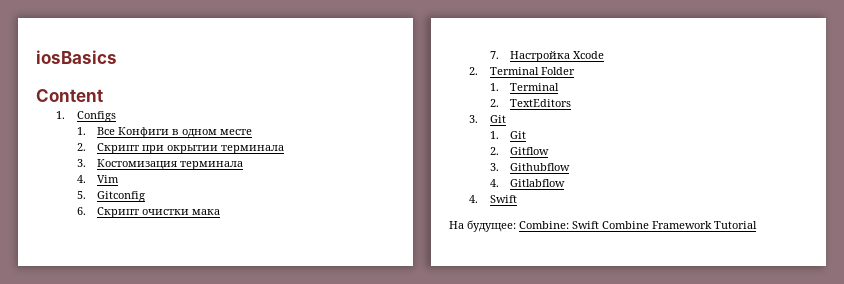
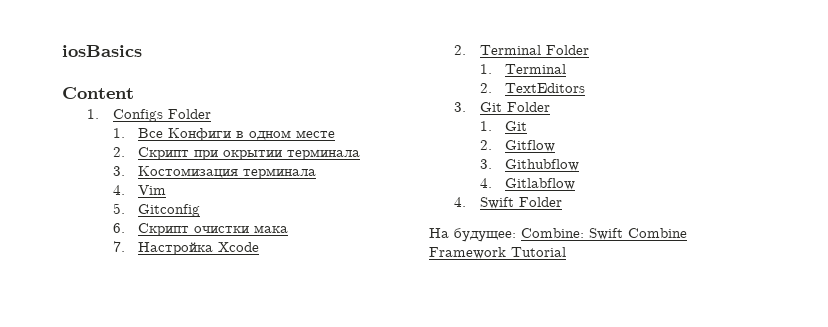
- 1. Configs
+ 1. Configs Folder
- 3. Git
+ 3. Git Folder
- 4. Swift
+ 4. Swift Folder

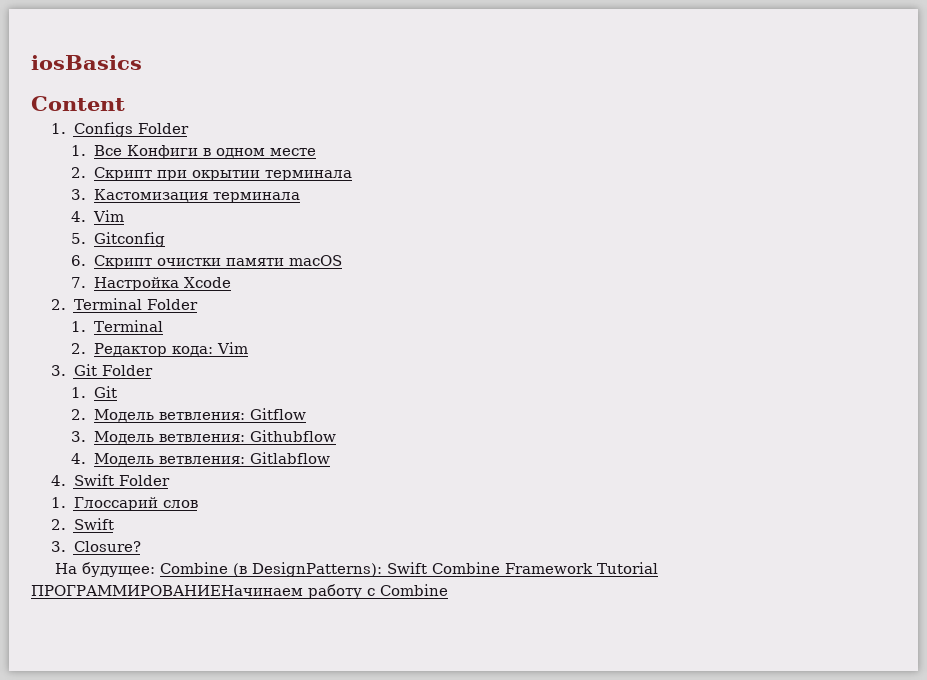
- 3. Костомизация терминала
+ 3. Кастомизация терминала
- 6. Скрипт очистки мака
+ 6. Скрипт очистки памяти macOS
- 2. TextEditors
+ 2. Редактор кода: Vim
- 2. Gitflow
+ 2. Модель ветвления: Gitflow
- 3. Githubflow
+ 3. Модель ветвления: Githubflow
- 4. Gitlabflow
+ 4. Модель ветвления: Gitlabflow
+ 1. Глоссарий слов
+ 2. Swift
+ 3. Closure?
- На будущее: Combine: Swift Combine Framework Tutorial
+ На будущее: Combine (в DesignPatterns): Swift Combine Framework Tutorial ПРОГРАММИРОВАНИЕНачинаем работу с Combine

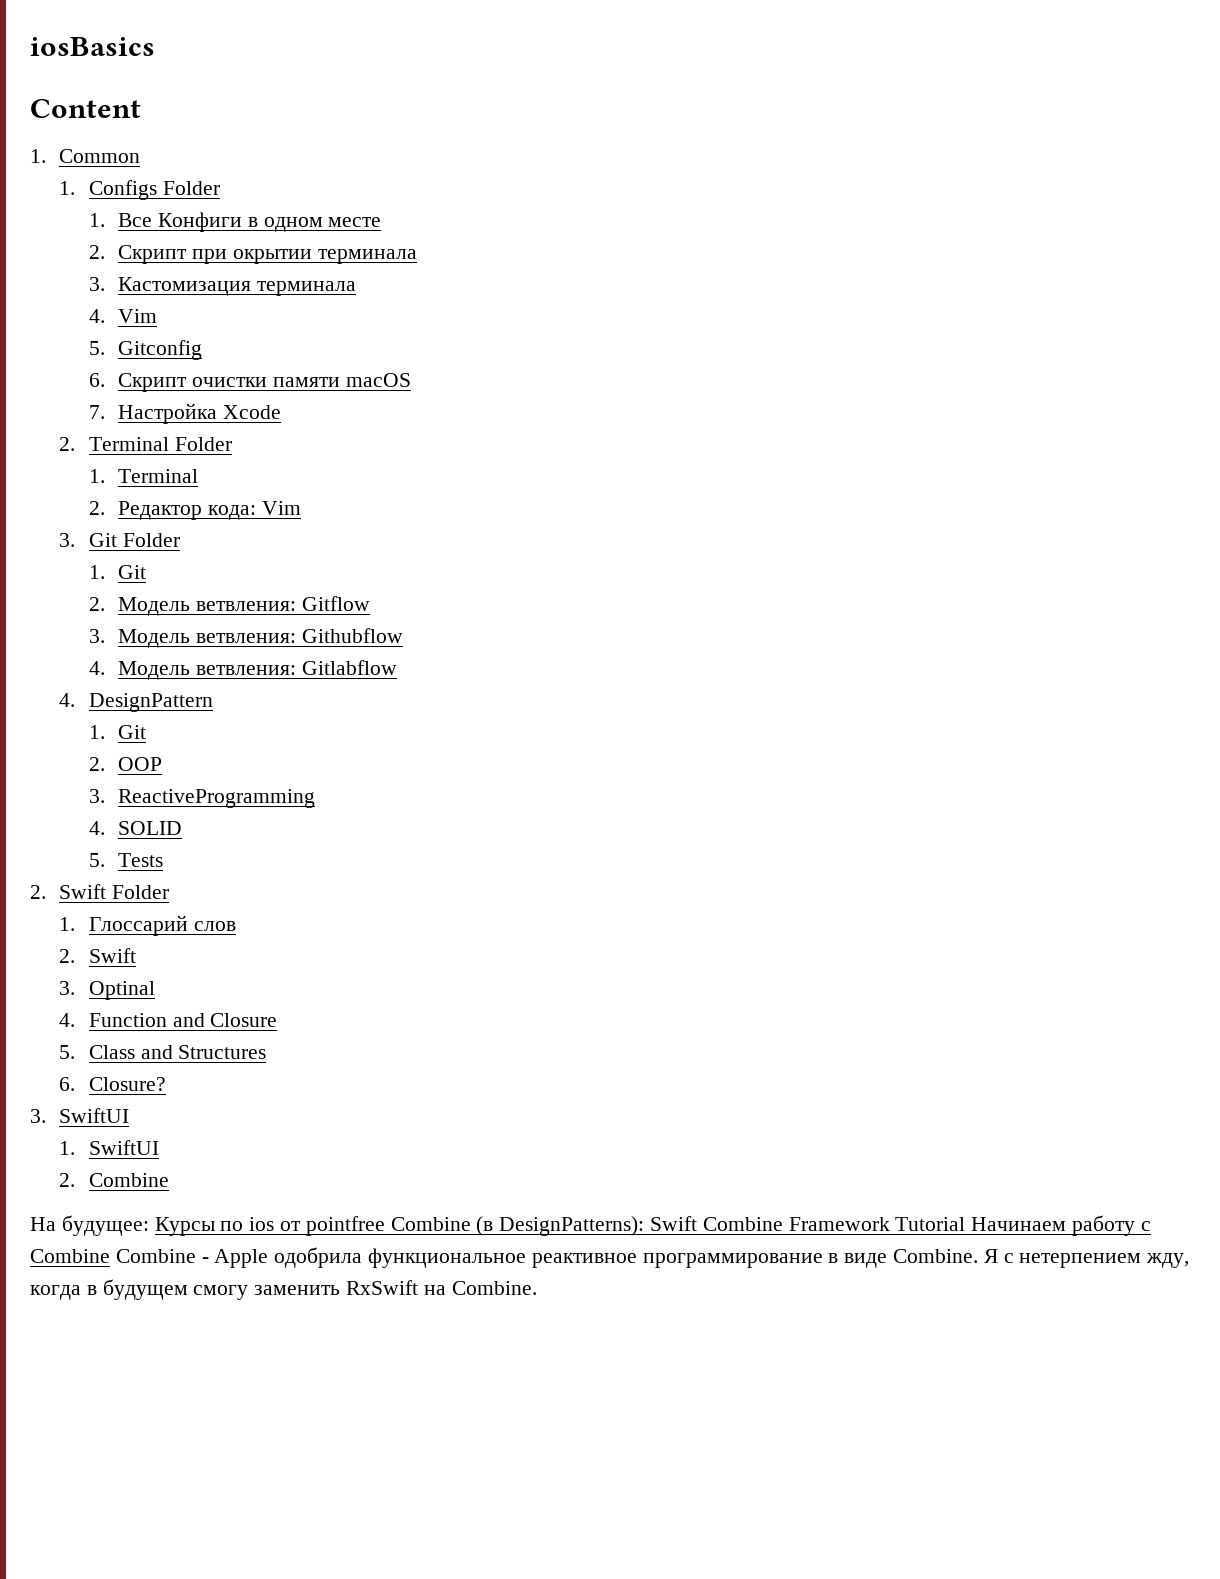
+ 1. Common
- 4. Swift Folder
+ 4. DesignPattern
+ 1. Git
+ 2. OOP
+ 3. ReactiveProgramming
+ 4. SOLID
+ 5. Tests
+ 2. Swift Folder
- 3. Closure?
- На будущее: Combine (в DesignPatterns): Swift Combine Framework Tutorial ПРОГРАММИРОВАНИЕНачинаем работу с Combine
+ 3. Optinal
+ 4. Function and Closure
+ 5. Class and Structures
+ 6. Closure?
+ 3. SwiftUI
+ 1. SwiftUI
+ 2. Combine
+ На будущее: Курсы по ios от pointfree Combine (в DesignPatterns): Swift Combine Framework Tutorial Начинаем работу с Combine Combine - Apple одобрила функциональное реактивное программирование в виде Combine. Я с нетерпением жду, когда в будущем смогу заменить RxSwift на Combine.

